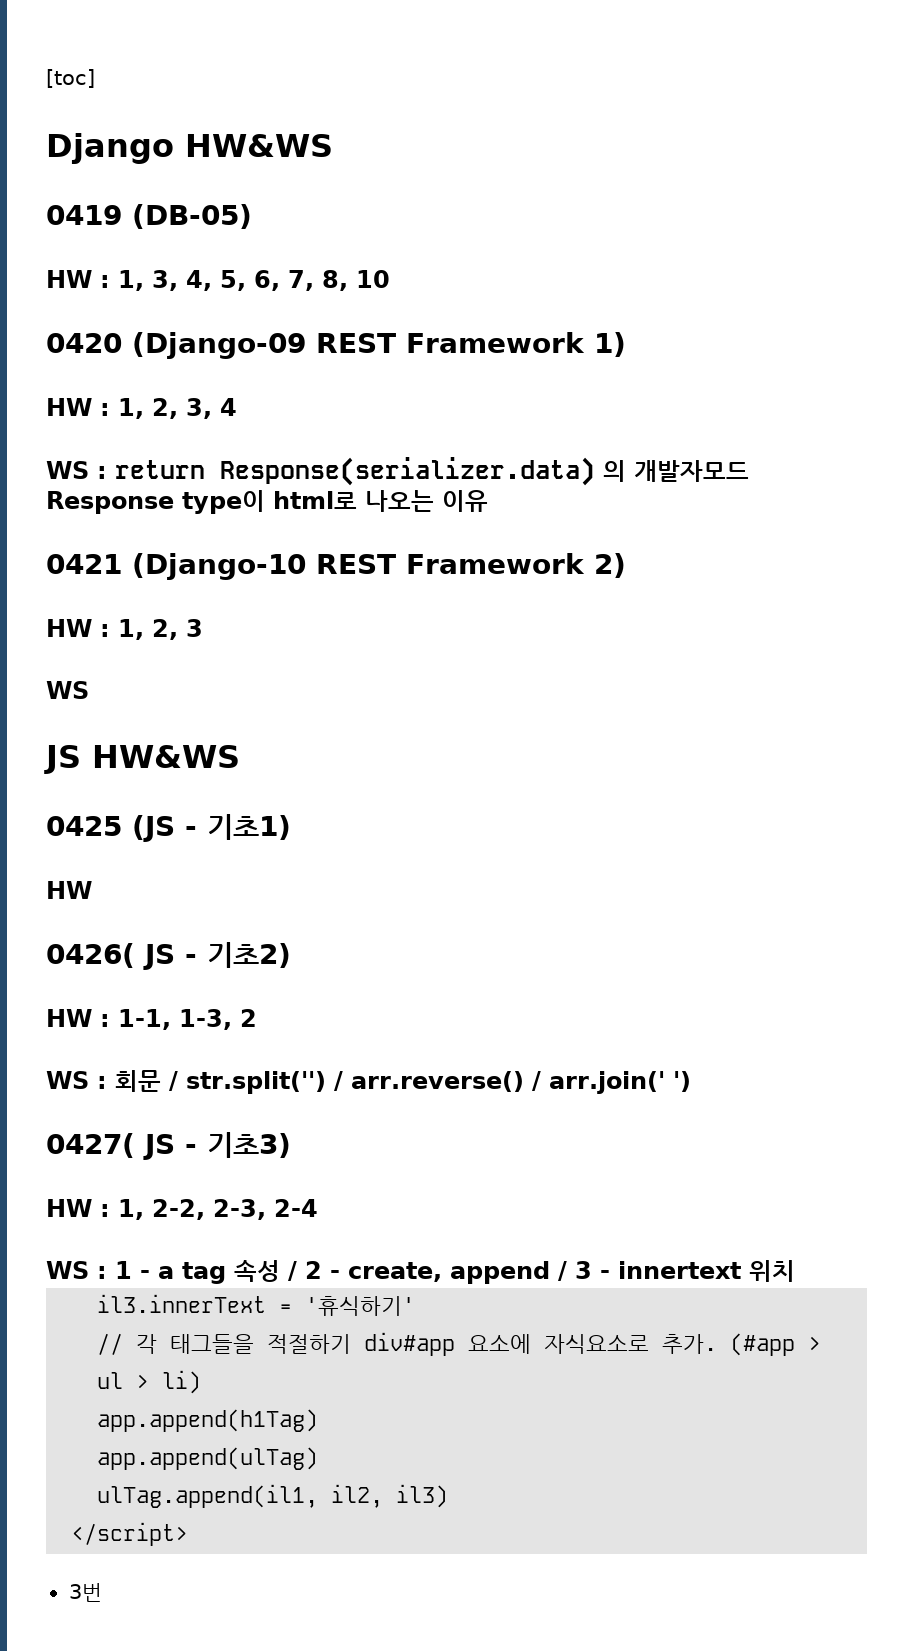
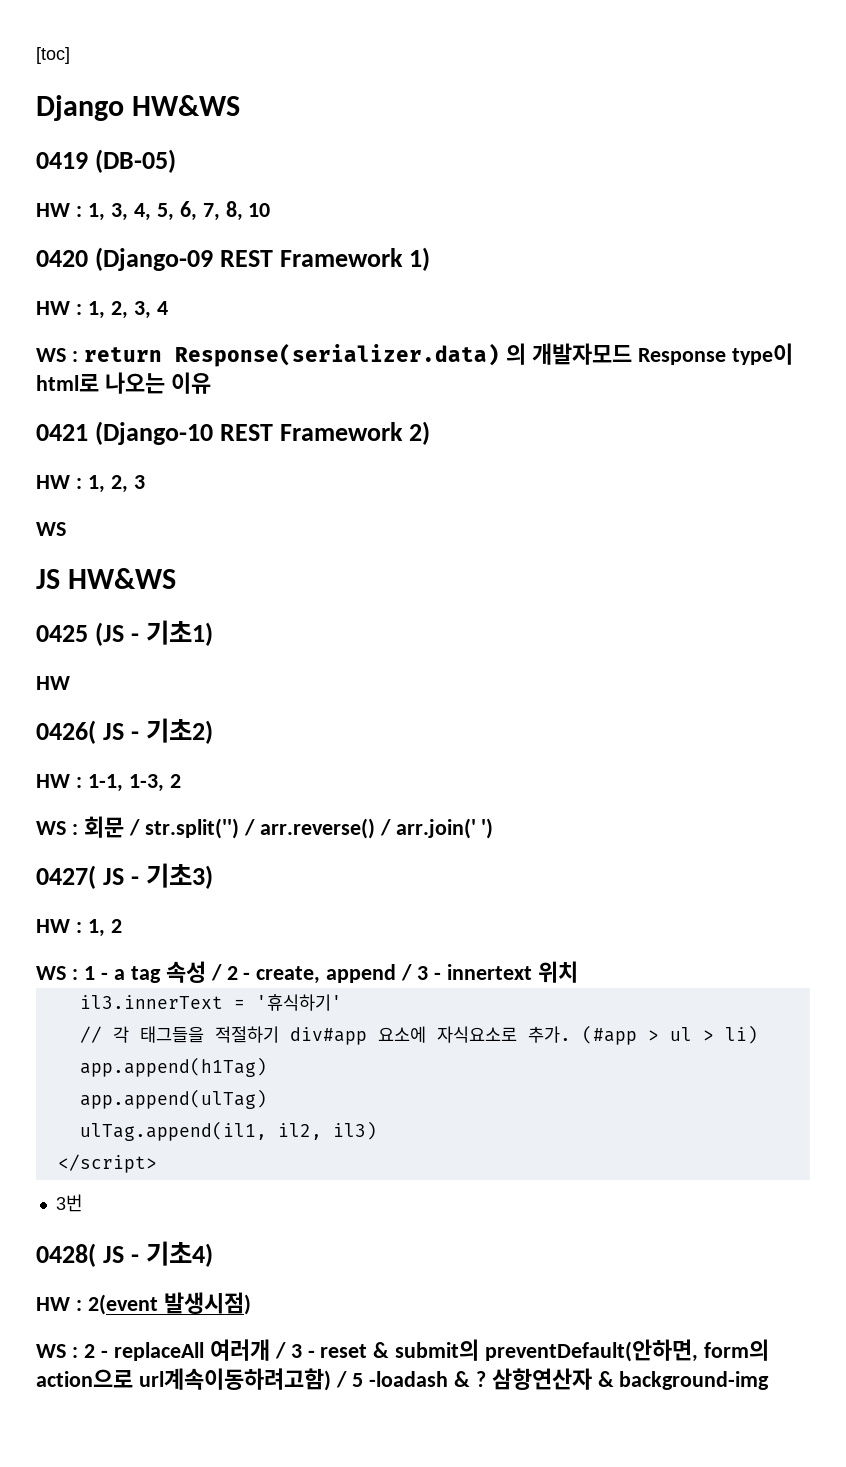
- HW : 1, 2-2, 2-3, 2-4
+ HW : 1, 2
+ 0428( JS - 기초4)
+ HW : 2(event 발생시점)
+ WS : 2 - replaceAll 여러개 / 3 - reset & submit의 preventDefault(안하면, form의 action으로 url계속이동하려고함) / 5 -loadash & ? 삼항연산자 & background-img

